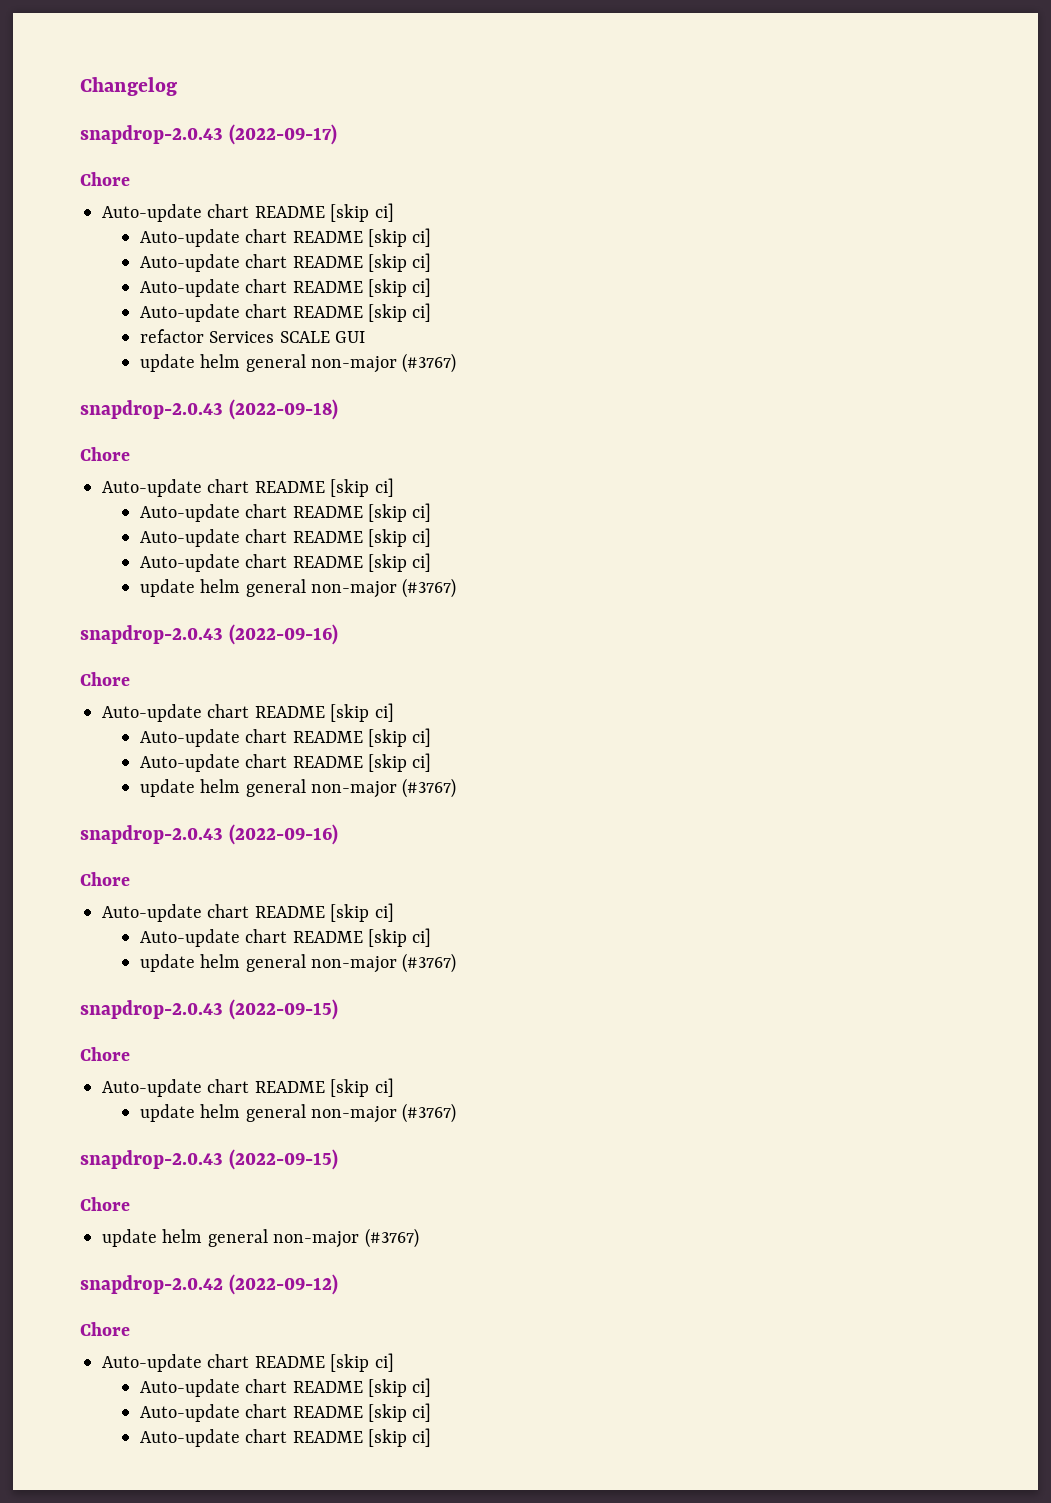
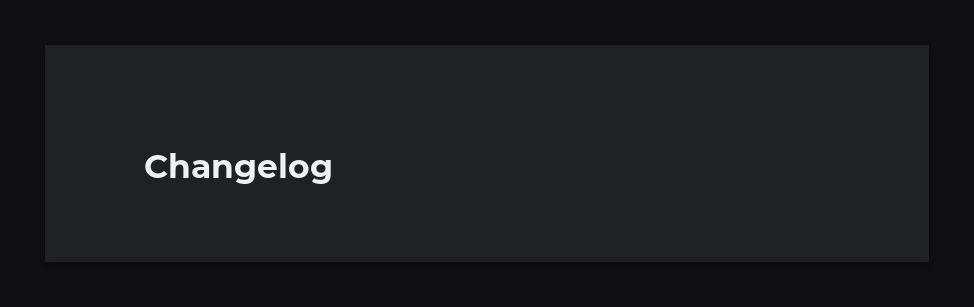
- snapdrop-2.0.43 (2022-09-17)
- Chore
- Auto-update chart README [skip ci]
- Auto-update chart README [skip ci]
- Auto-update chart README [skip ci]
- Auto-update chart README [skip ci]
- Auto-update chart README [skip ci]
- refactor Services SCALE GUI
- update helm general non-major (#3767)
- snapdrop-2.0.43 (2022-09-18)
- Chore
- Auto-update chart README [skip ci]
- Auto-update chart README [skip ci]
- Auto-update chart README [skip ci]
- Auto-update chart README [skip ci]
- update helm general non-major (#3767)
- snapdrop-2.0.43 (2022-09-16)
- Chore
- Auto-update chart README [skip ci]
- Auto-update chart README [skip ci]
- Auto-update chart README [skip ci]
- update helm general non-major (#3767)
- snapdrop-2.0.43 (2022-09-16)
- Chore
- Auto-update chart README [skip ci]
- Auto-update chart README [skip ci]
- update helm general non-major (#3767)
- snapdrop-2.0.43 (2022-09-15)
- Chore
- Auto-update chart README [skip ci]
- update helm general non-major (#3767)
- snapdrop-2.0.43 (2022-09-15)
- Chore
- update helm general non-major (#3767)
- snapdrop-2.0.42 (2022-09-12)
- Chore
- Auto-update chart README [skip ci]
- Auto-update chart README [skip ci]
- Auto-update chart README [skip ci]
- Auto-update chart README [skip ci]

